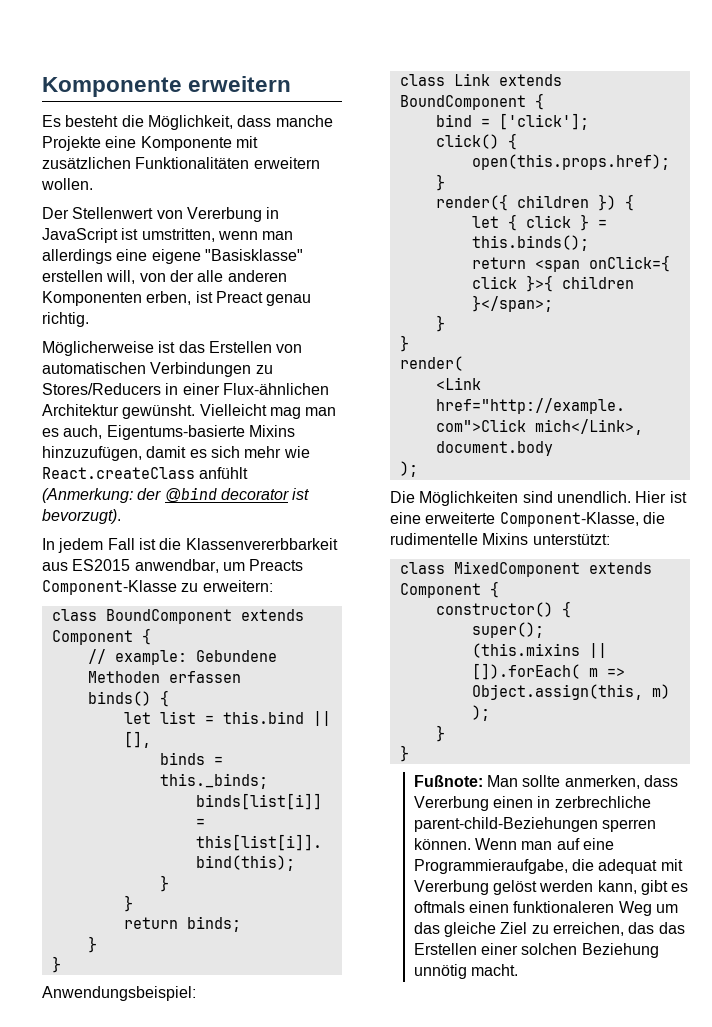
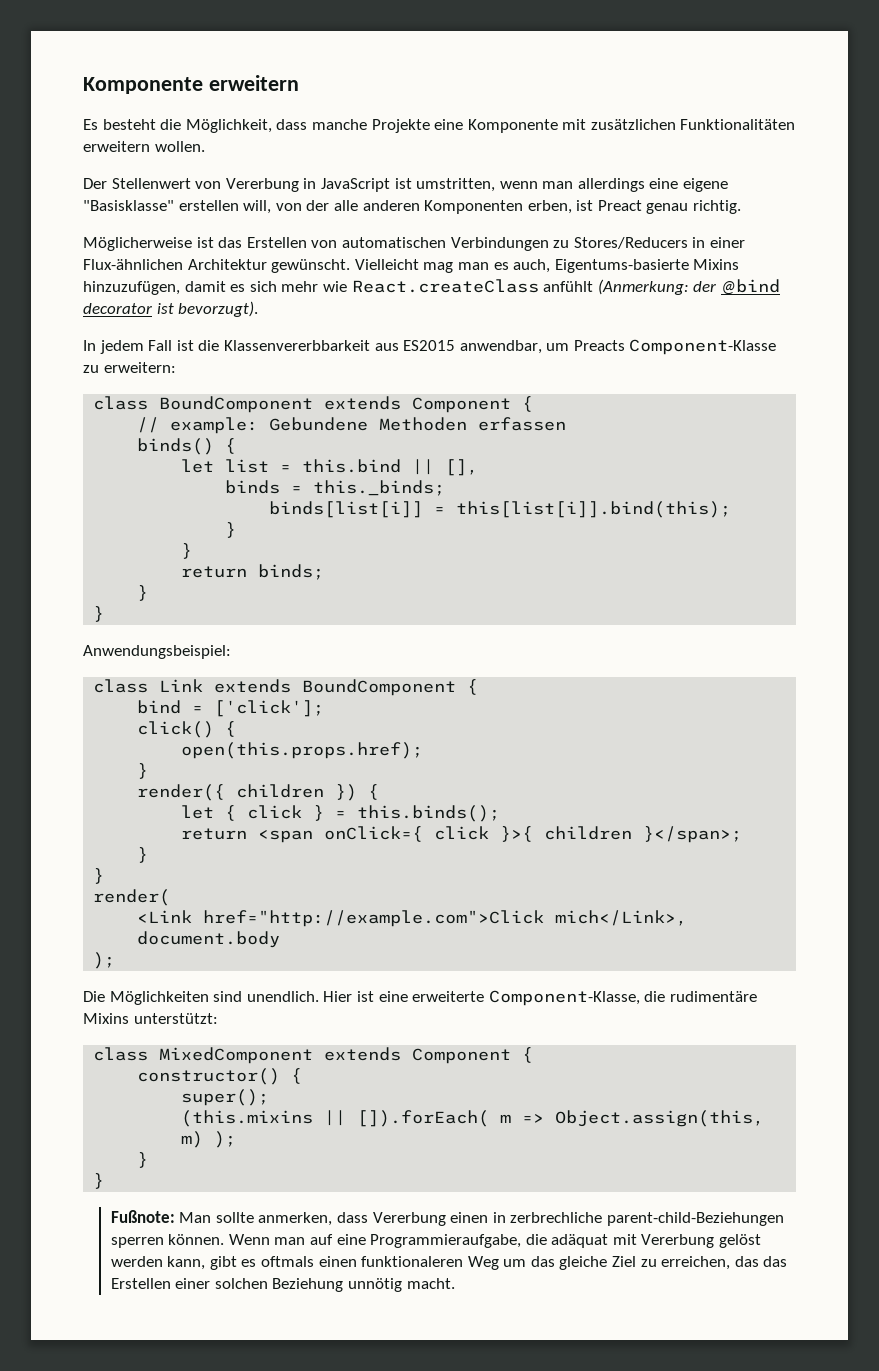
- Möglicherweise ist das Erstellen von automatischen Verbindungen zu Stores/Reducers in einer Flux-ähnlichen Architektur gewünsht.
+ Möglicherweise ist das Erstellen von automatischen Verbindungen zu Stores/Reducers in einer Flux-ähnlichen Architektur gewünscht.
- Hier ist eine erweiterte Component-Klasse, die rudimentelle Mixins unterstützt:
+ Hier ist eine erweiterte Component-Klasse, die rudimentäre Mixins unterstützt:
- Wenn man auf eine Programmieraufgabe, die adequat mit Vererbung gelöst werden kann, gibt es oftmals einen funktionaleren Weg um das gleiche Ziel zu erreichen, das das Erstellen einer solchen Beziehung unnötig macht.
+ Wenn man auf eine Programmieraufgabe, die adäquat mit Vererbung gelöst werden kann, gibt es oftmals einen funktionaleren Weg um das gleiche Ziel zu erreichen, das das Erstellen einer solchen Beziehung unnötig macht.

